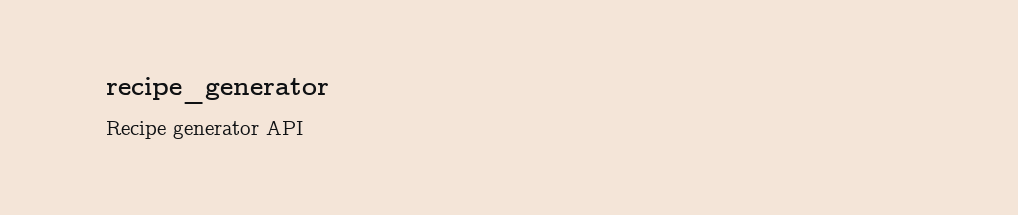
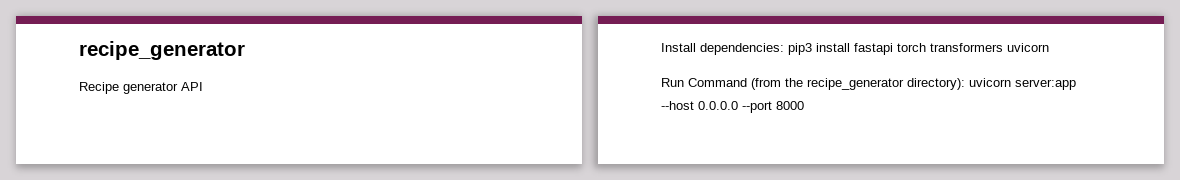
+ Install dependencies: pip3 install fastapi torch transformers uvicorn
+ Run Command (from the recipe_generator directory): uvicorn server:app --host 0.0.0.0 --port 8000

